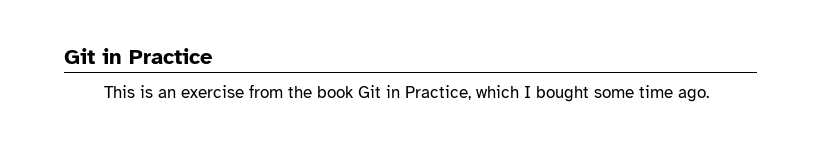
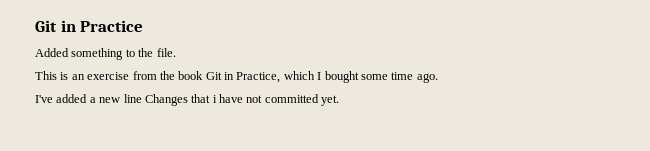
+ Added something to the file.
+ I've added a new line Changes that i have not committed yet.

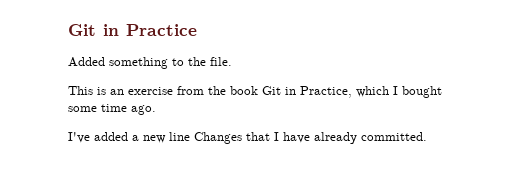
- I've added a new line Changes that i have not committed yet.
+ I've added a new line Changes that I have already committed.

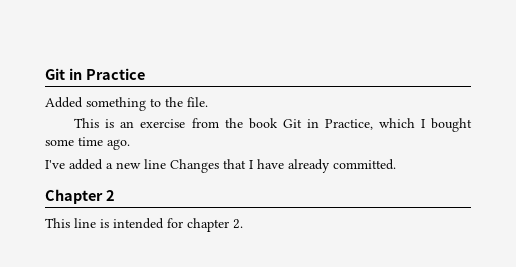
+ Chapter 2
+ This line is intended for chapter 2.

